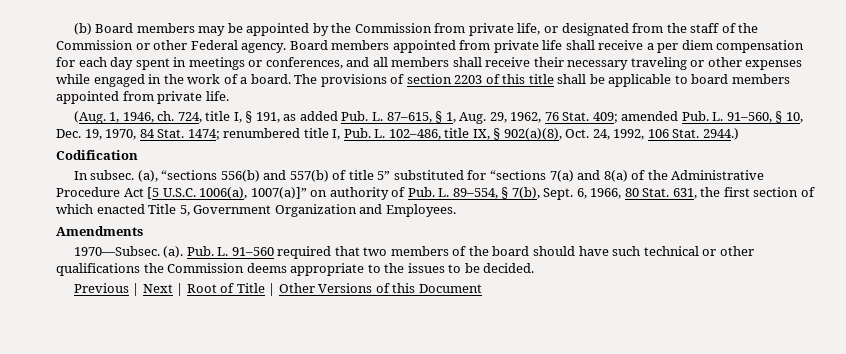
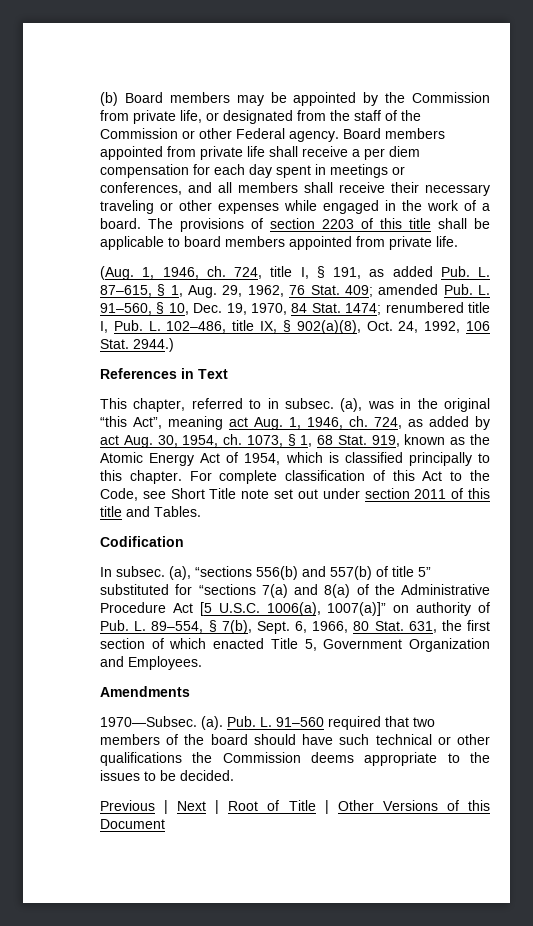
+ References in Text
+ This chapter, referred to in subsec. (a), was in the original “this Act”, meaning act Aug. 1, 1946, ch. 724, as added by act Aug. 30, 1954, ch. 1073, § 1, 68 Stat. 919, known as the Atomic Energy Act of 1954, which is classified principally to this chapter. For complete classification of this Act to the Code, see Short Title note set out under section 2011 of this title and Tables.

